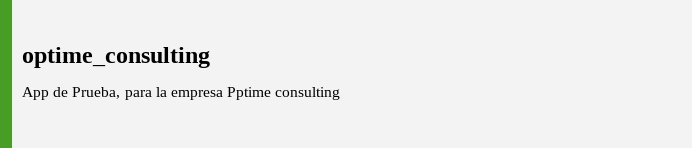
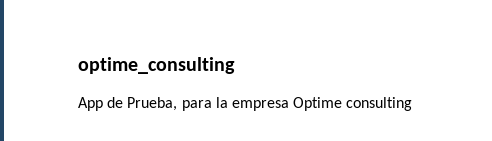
- App de Prueba, para la empresa Pptime consulting
+ App de Prueba, para la empresa Optime consulting

